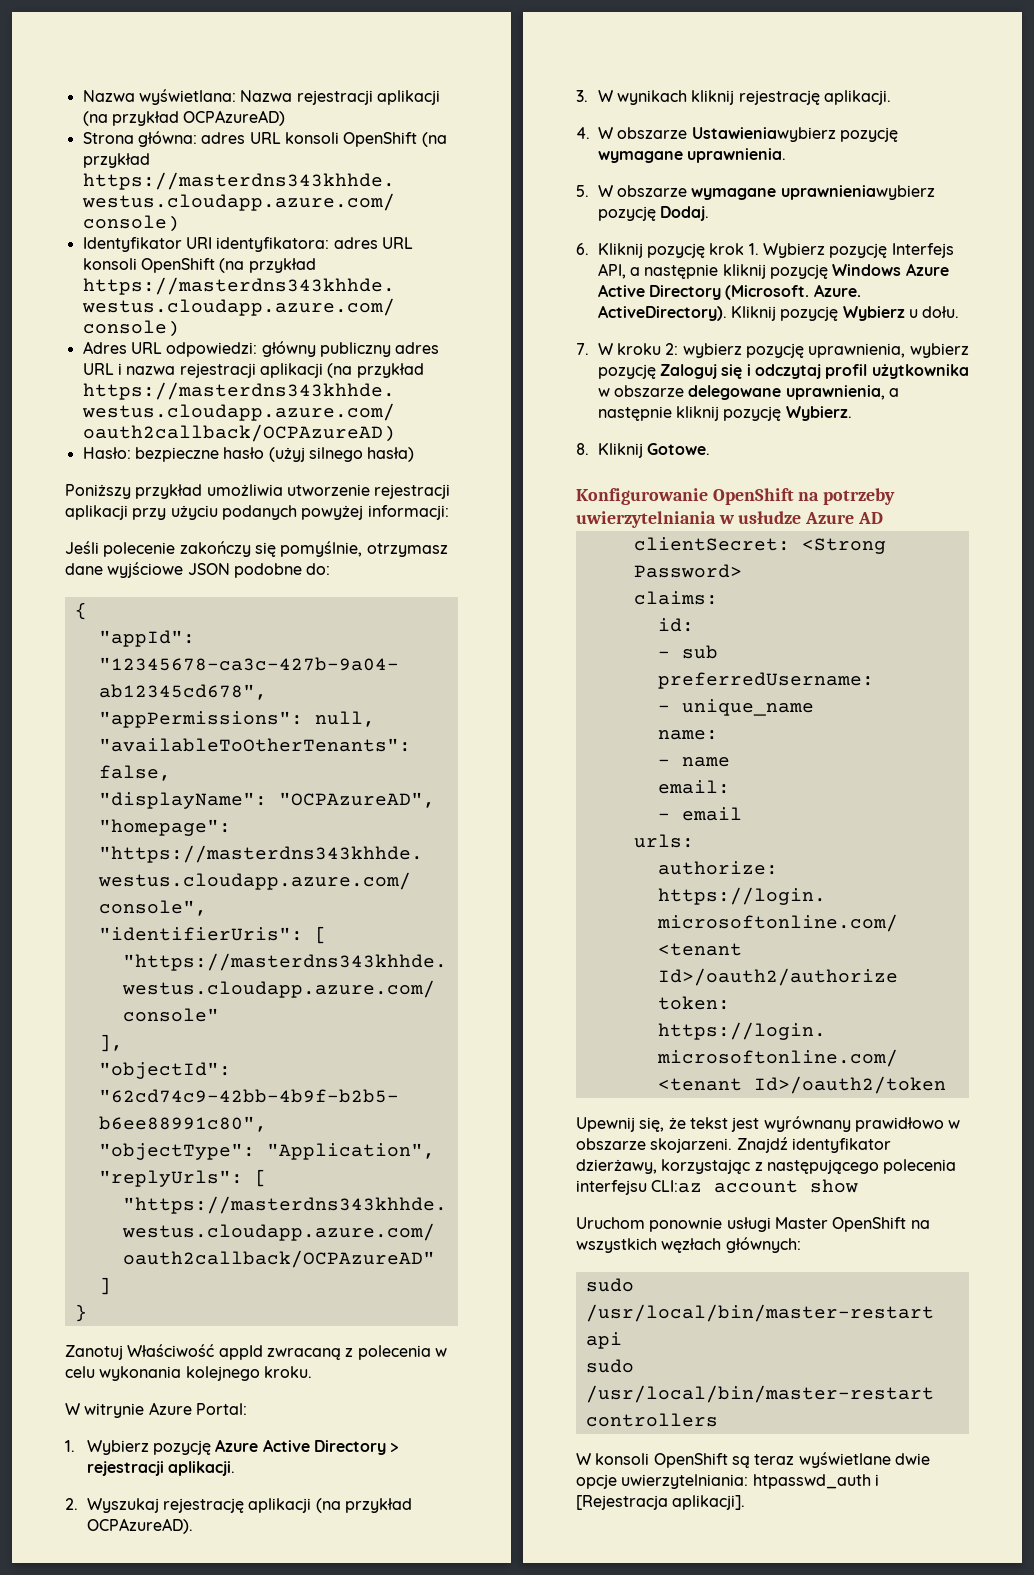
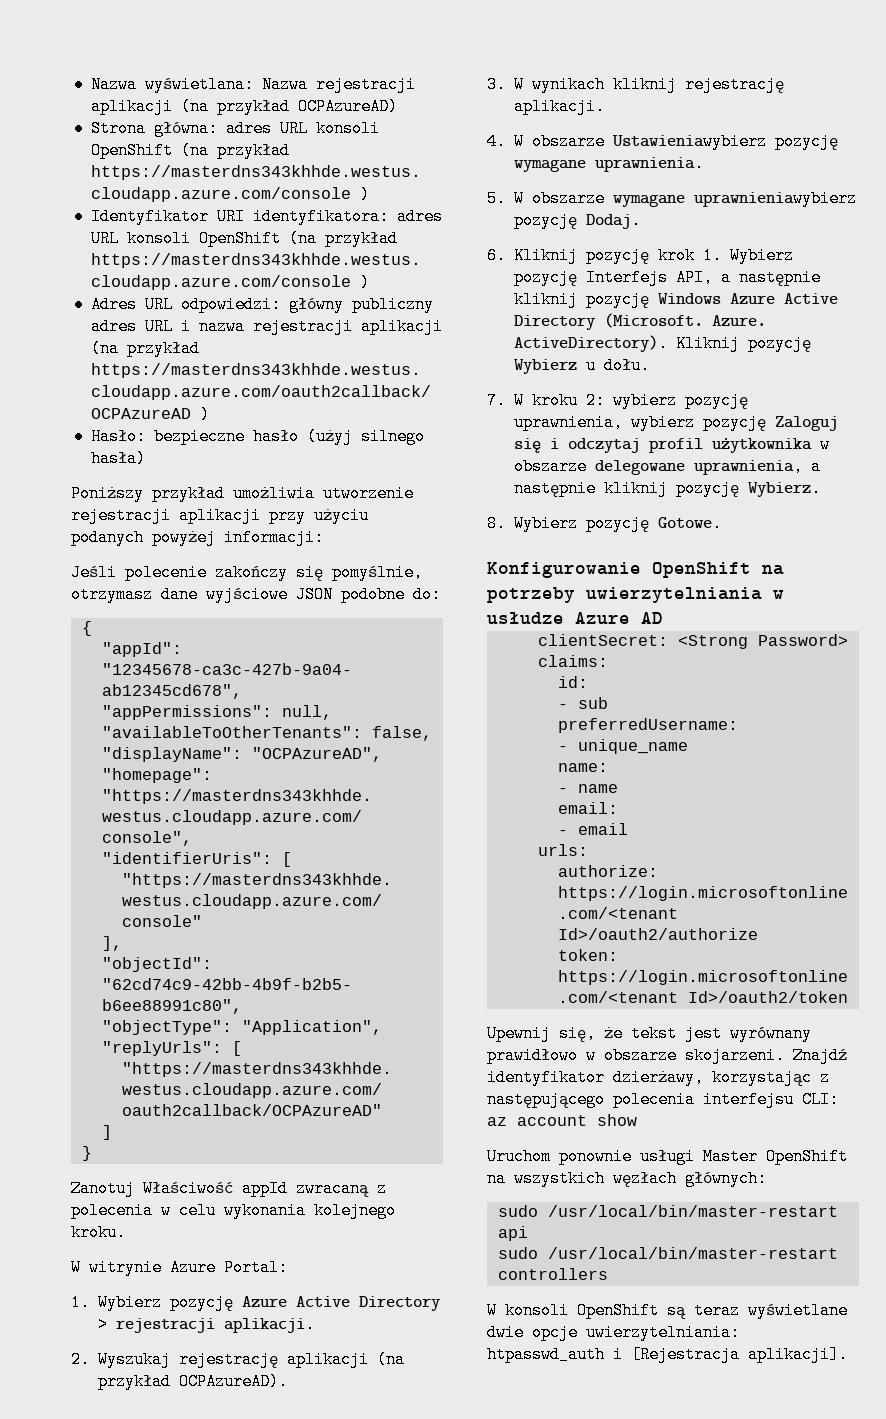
- 8. Kliknij Gotowe.
+ 8. Wybierz pozycję Gotowe.
- Znajdź identyfikator dzierżawy, korzystając z następującego polecenia interfejsu CLI:az account show
+ Znajdź identyfikator dzierżawy, korzystając z następującego polecenia interfejsu CLI: az account show

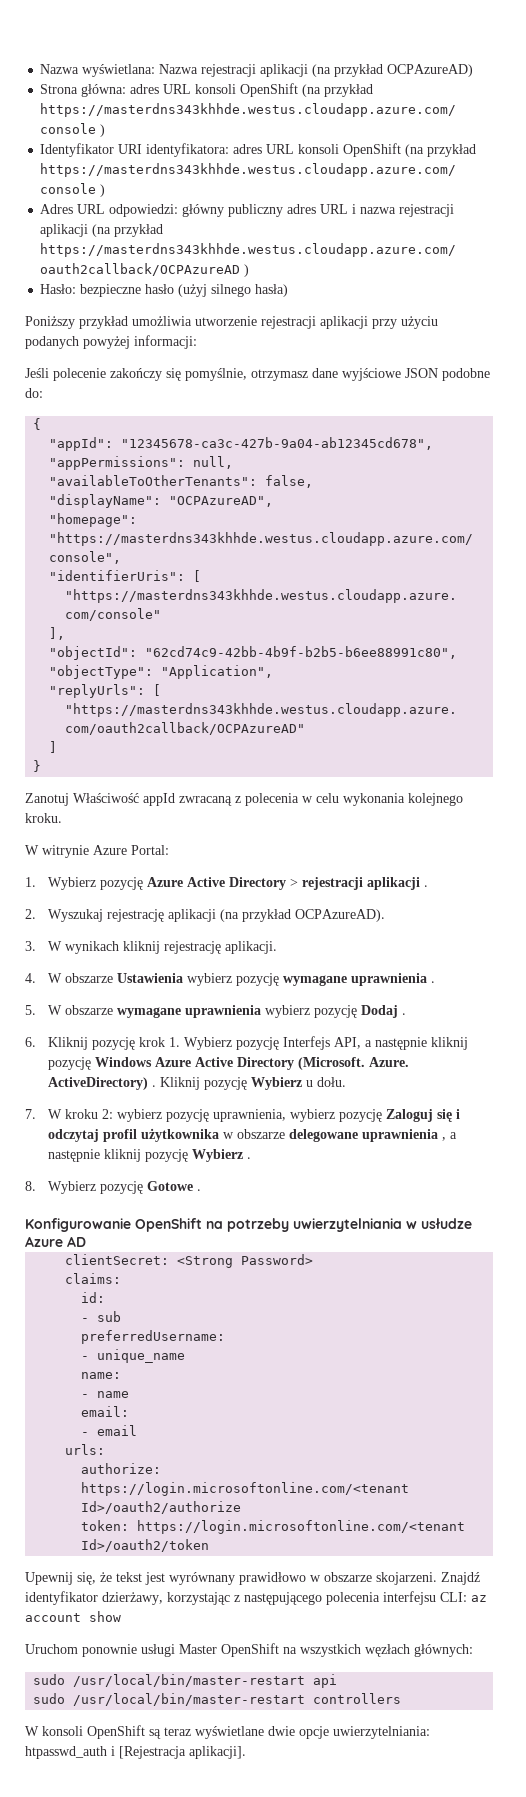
- 1. Wybierz pozycję Azure Active Directory > rejestracji aplikacji.
+ 1. Wybierz pozycję Azure Active Directory > rejestracji aplikacji .
- 4. W obszarze Ustawieniawybierz pozycję wymagane uprawnienia.
+ 4. W obszarze Ustawienia wybierz pozycję wymagane uprawnienia .
- 5. W obszarze wymagane uprawnieniawybierz pozycję Dodaj.
+ 5. W obszarze wymagane uprawnienia wybierz pozycję Dodaj .
- ActiveDirectory).
+ ActiveDirectory) .
- 7. W kroku 2: wybierz pozycję uprawnienia, wybierz pozycję Zaloguj się i odczytaj profil użytkownika w obszarze delegowane uprawnienia, a następnie kliknij pozycję Wybierz.
+ 7. W kroku 2: wybierz pozycję uprawnienia, wybierz pozycję Zaloguj się i odczytaj profil użytkownika w obszarze delegowane uprawnienia , a następnie kliknij pozycję Wybierz .
- 8. Wybierz pozycję Gotowe.
+ 8. Wybierz pozycję Gotowe .

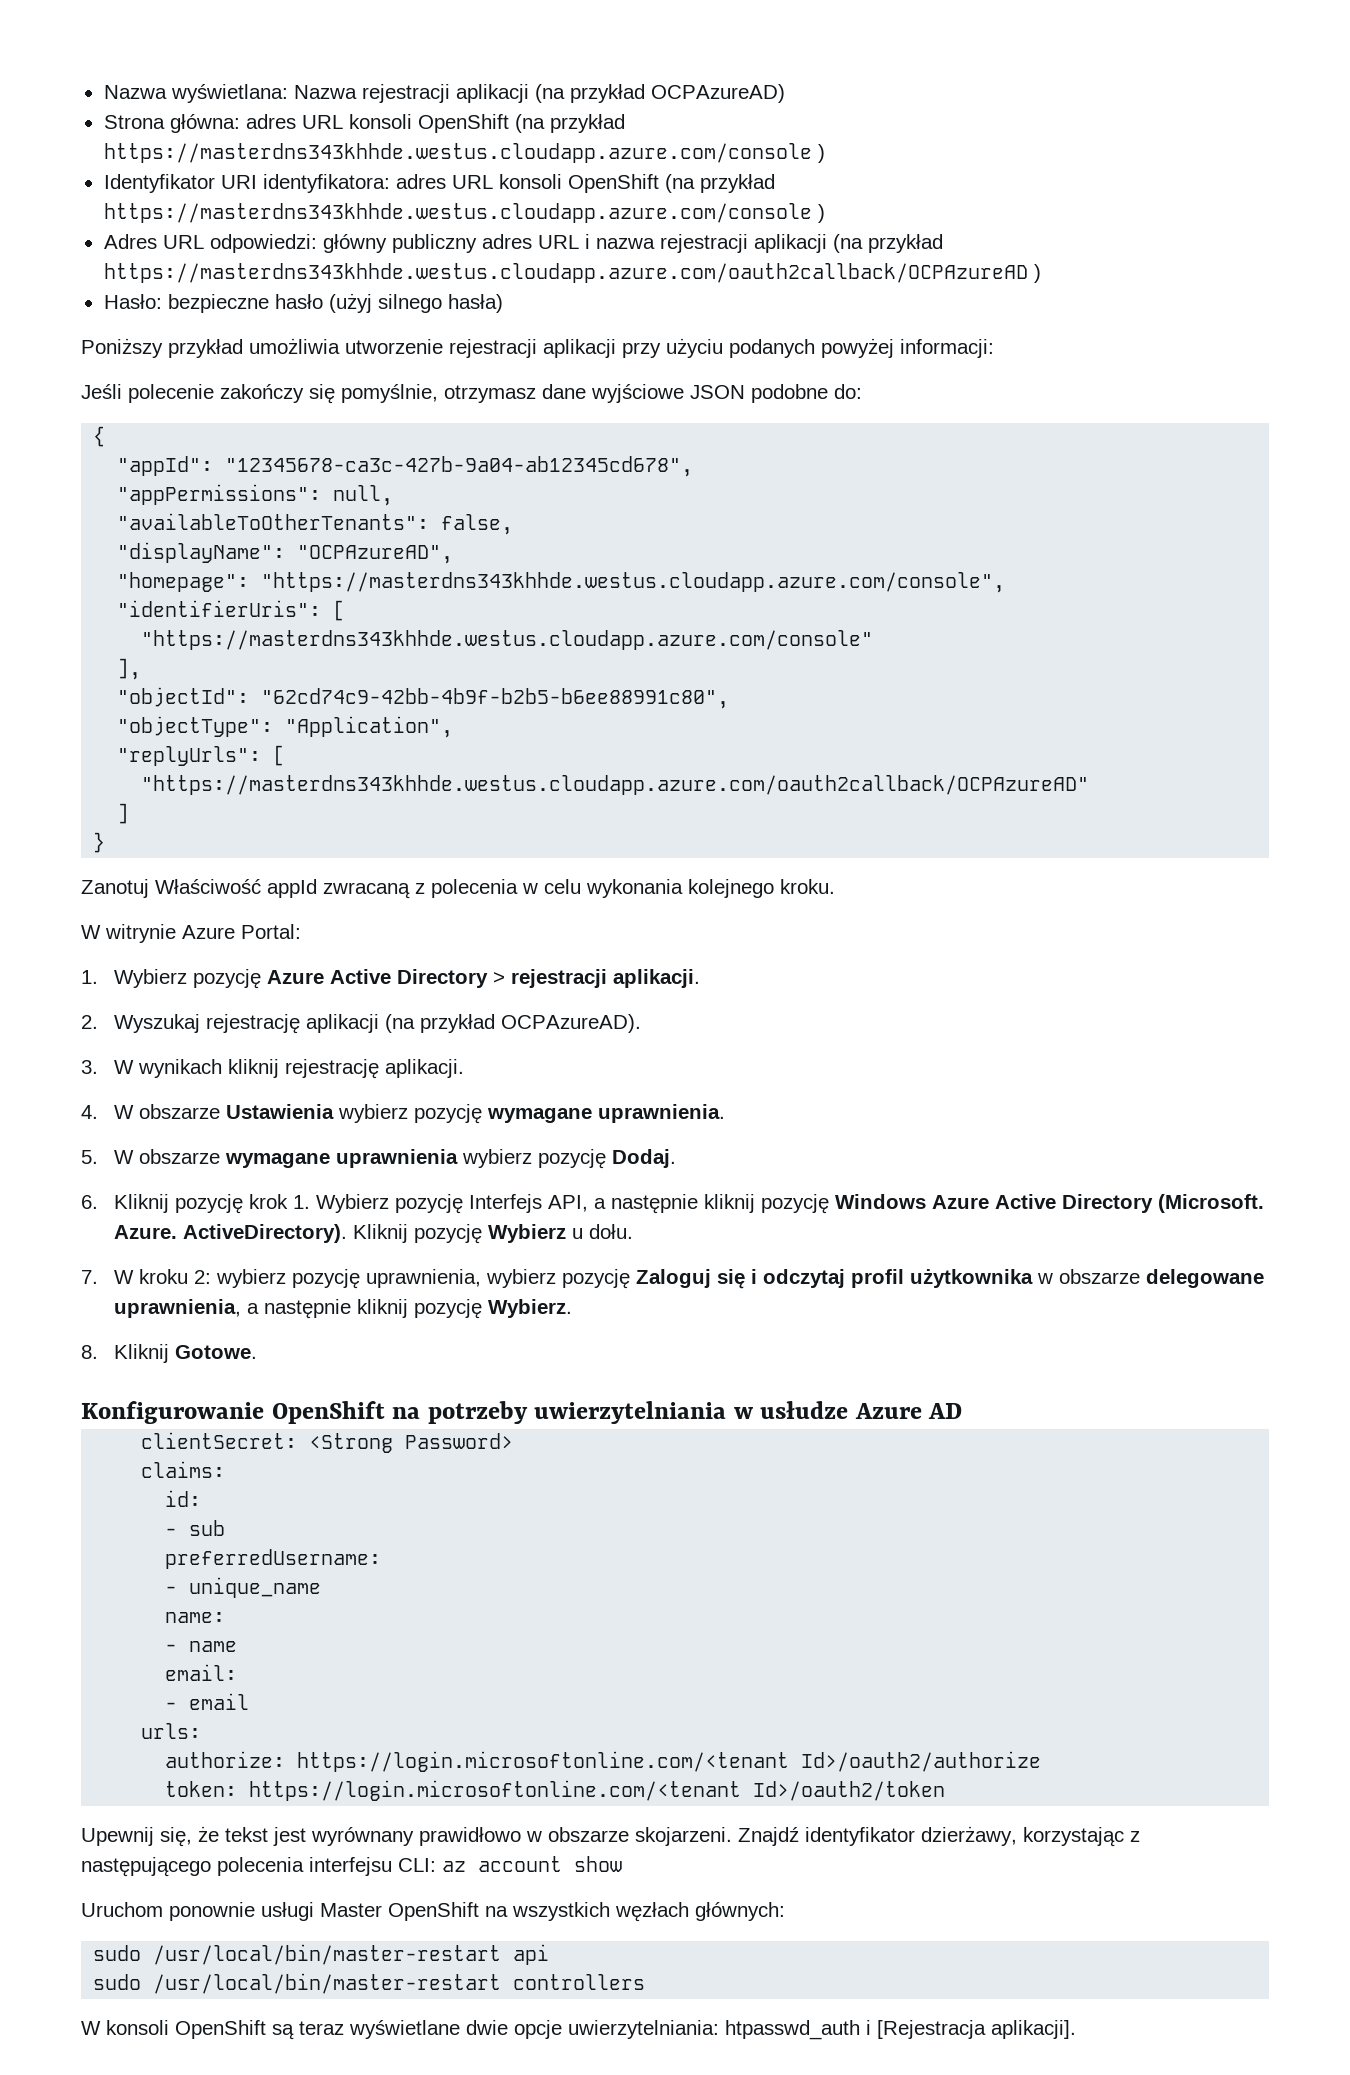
- 1. Wybierz pozycję Azure Active Directory > rejestracji aplikacji .
+ 1. Wybierz pozycję Azure Active Directory > rejestracji aplikacji.
- 4. W obszarze Ustawienia wybierz pozycję wymagane uprawnienia .
+ 4. W obszarze Ustawienia wybierz pozycję wymagane uprawnienia.
- 5. W obszarze wymagane uprawnienia wybierz pozycję Dodaj .
+ 5. W obszarze wymagane uprawnienia wybierz pozycję Dodaj.
- ActiveDirectory) .
+ ActiveDirectory).
- 7. W kroku 2: wybierz pozycję uprawnienia, wybierz pozycję Zaloguj się i odczytaj profil użytkownika w obszarze delegowane uprawnienia , a następnie kliknij pozycję Wybierz .
+ 7. W kroku 2: wybierz pozycję uprawnienia, wybierz pozycję Zaloguj się i odczytaj profil użytkownika w obszarze delegowane uprawnienia, a następnie kliknij pozycję Wybierz.
- 8. Wybierz pozycję Gotowe .
+ 8. Kliknij Gotowe.

